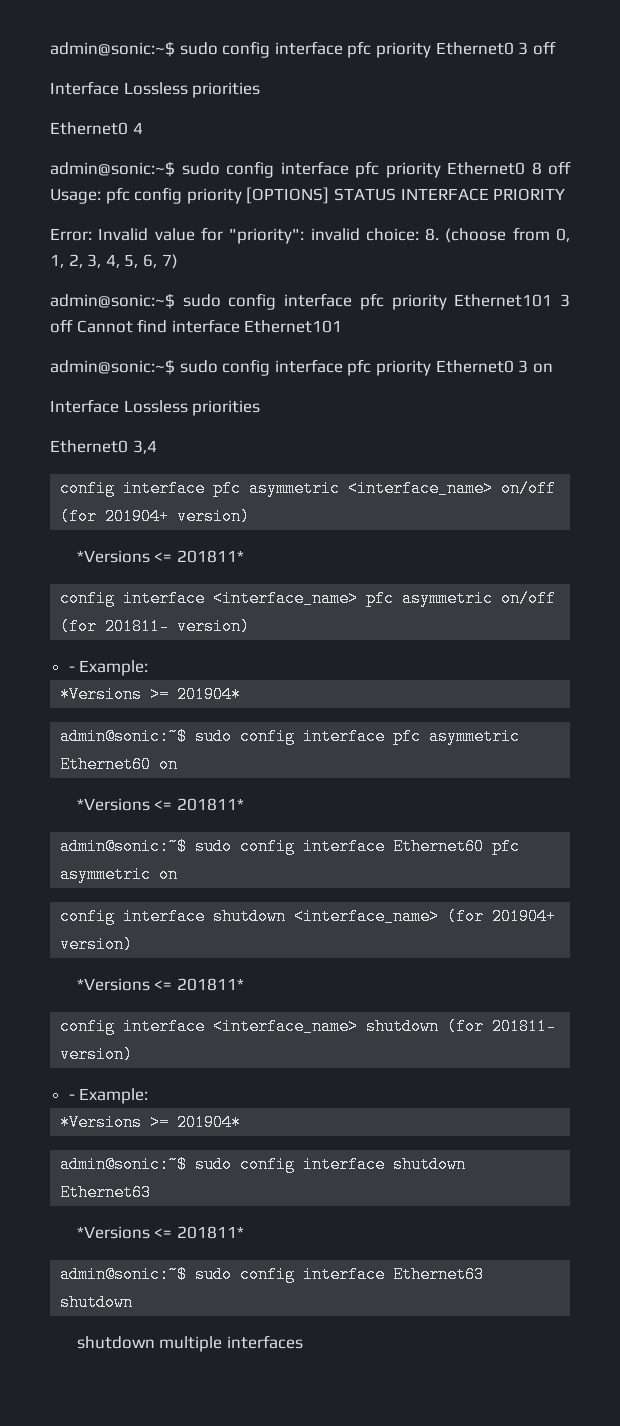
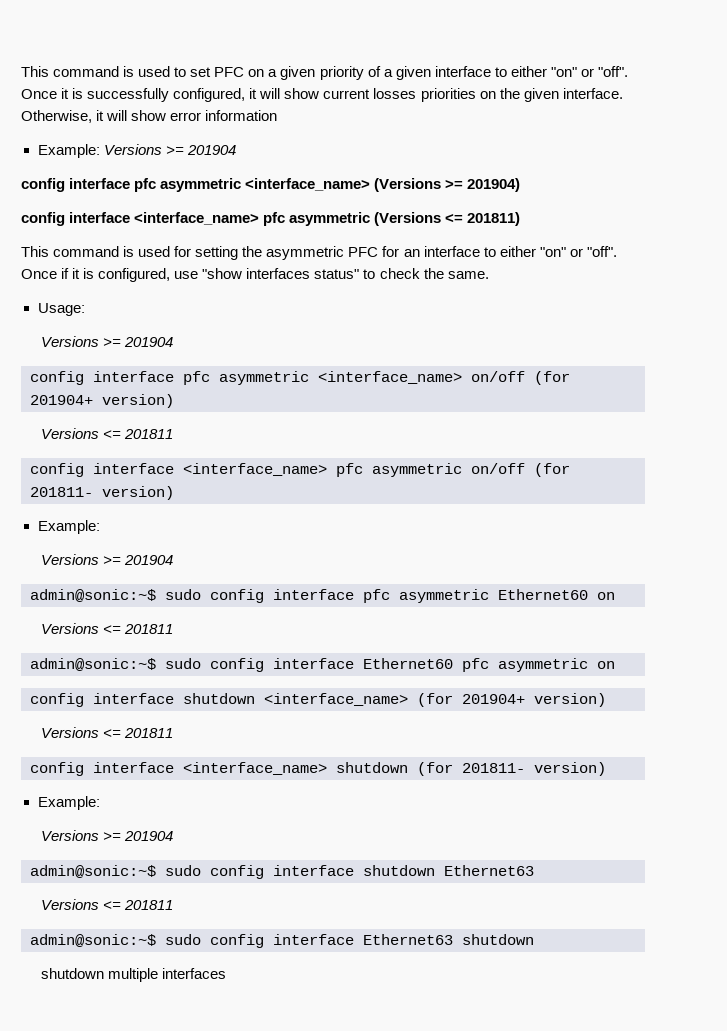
- admin@sonic:~$ sudo config interface pfc priority Ethernet0 3 off
- Interface Lossless priorities
- Ethernet0 4
- admin@sonic:~$ sudo config interface pfc priority Ethernet0 8 off Usage: pfc config priority [OPTIONS] STATUS INTERFACE PRIORITY
- Error: Invalid value for "priority": invalid choice: 8. (choose from 0, 1, 2, 3, 4, 5, 6, 7)
- admin@sonic:~$ sudo config interface pfc priority Ethernet101 3 off Cannot find interface Ethernet101
- admin@sonic:~$ sudo config interface pfc priority Ethernet0 3 on
- Interface Lossless priorities
- Ethernet0 3,4
+ This command is used to set PFC on a given priority of a given interface to either "on" or "off". Once it is successfully configured, it will show current losses priorities on the given interface. Otherwise, it will show error information
+ Example: Versions >= 201904
+ config interface pfc asymmetric <interface_name> (Versions >= 201904)
+ config interface <interface_name> pfc asymmetric (Versions <= 201811)
+ This command is used for setting the asymmetric PFC for an interface to either "on" or "off". Once if it is configured, use "show interfaces status" to check the same.
+ Usage:
+ Versions >= 201904
  config interface pfc asymmetric <interface_name> on/off (for 201904+ version)
- *Versions <= 201811*
+ Versions <= 201811
  config interface <interface_name> pfc asymmetric on/off (for 201811- version)
- - Example:
- *Versions >= 201904*
+ Example:
+ Versions >= 201904
  admin@sonic:~$ sudo config interface pfc asymmetric Ethernet60 on
- *Versions <= 201811*
+ Versions <= 201811
  config interface shutdown <interface_name> (for 201904+ version)
- *Versions <= 201811*
+ Versions <= 201811
  config interface <interface_name> shutdown (for 201811- version)
- - Example:
- *Versions >= 201904*
+ Example:
+ Versions >= 201904
  admin@sonic:~$ sudo config interface shutdown Ethernet63
- *Versions <= 201811*
+ Versions <= 201811

